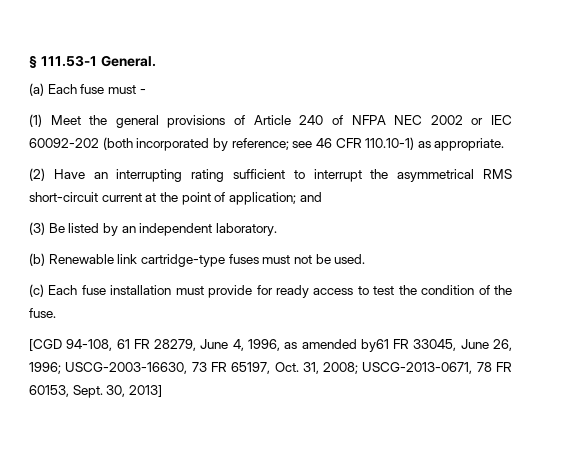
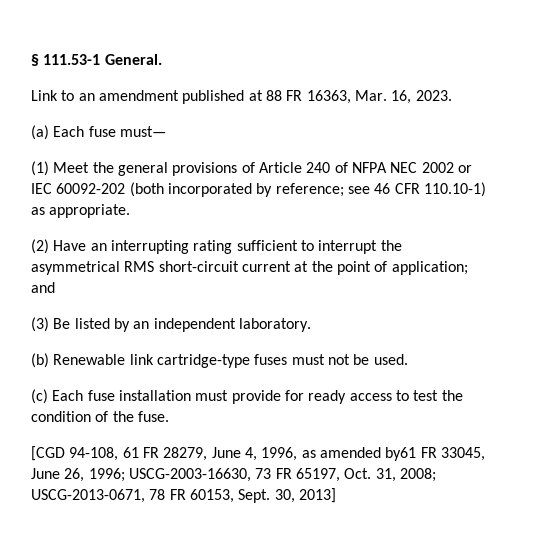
+ Link to an amendment published at 88 FR 16363, Mar. 16, 2023.
- (a) Each fuse must -
+ (a) Each fuse must—

